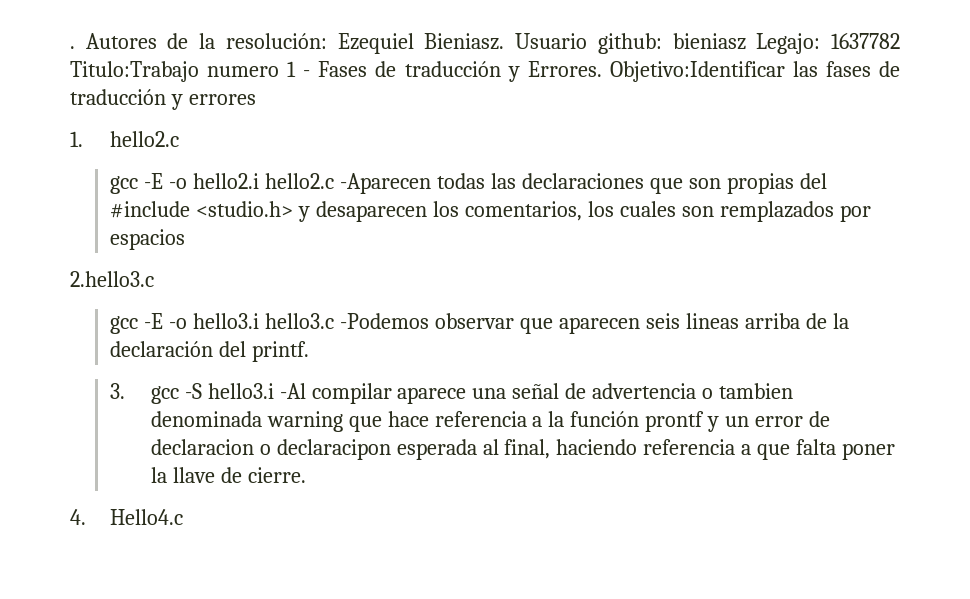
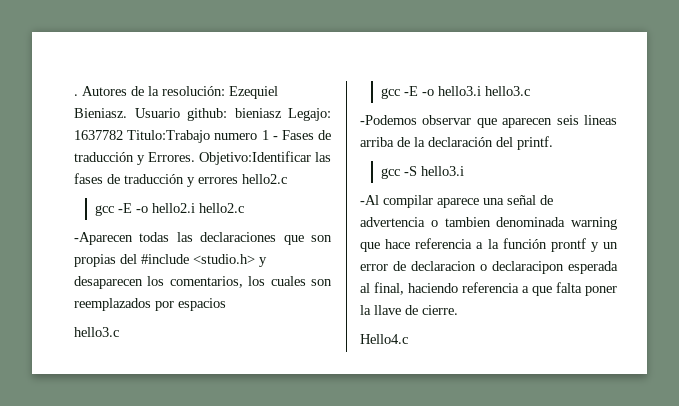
- Objetivo:Identificar las fases de traducción y errores
- 1. hello2.c
+ Objetivo:Identificar las fases de traducción y errores hello2.c
- gcc -E -o hello2.i hello2.c -Aparecen todas las declaraciones que son propias del #include <studio.h> y desaparecen los comentarios, los cuales son remplazados por espacios
- 2.hello3.c
+ gcc -E -o hello2.i hello2.c
+ -Aparecen todas las declaraciones que son propias del #include <studio.h> y desaparecen los comentarios, los cuales son reemplazados por espacios
+ hello3.c
- gcc -E -o hello3.i hello3.c -Podemos observar que aparecen seis lineas arriba de la declaración del printf.
+ gcc -E -o hello3.i hello3.c
+ -Podemos observar que aparecen seis lineas arriba de la declaración del printf.
- 3. gcc -S hello3.i -Al compilar aparece una señal de advertencia o tambien denominada warning que hace referencia a la función prontf y un error de declaracion o declaracipon esperada al final, haciendo referencia a que falta poner la llave de cierre.
+ gcc -S hello3.i
+ -Al compilar aparece una señal de advertencia o tambien denominada warning que hace referencia a la función prontf y un error de declaracion o declaracipon esperada al final, haciendo referencia a que falta poner la llave de cierre.
- 4. Hello4.c
+ Hello4.c

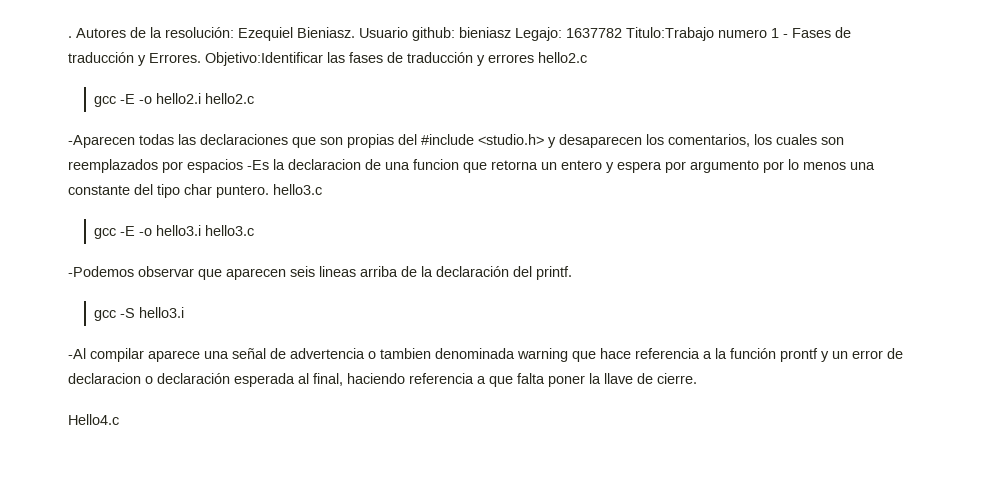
- -Aparecen todas las declaraciones que son propias del #include <studio.h> y desaparecen los comentarios, los cuales son reemplazados por espacios
- hello3.c
+ -Aparecen todas las declaraciones que son propias del #include <studio.h> y desaparecen los comentarios, los cuales son reemplazados por espacios -Es la declaracion de una funcion que retorna un entero y espera por argumento por lo menos una constante del tipo char puntero. hello3.c
- -Al compilar aparece una señal de advertencia o tambien denominada warning que hace referencia a la función prontf y un error de declaracion o declaracipon esperada al final, haciendo referencia a que falta poner la llave de cierre.
+ -Al compilar aparece una señal de advertencia o tambien denominada warning que hace referencia a la función prontf y un error de declaracion o declaración esperada al final, haciendo referencia a que falta poner la llave de cierre.

